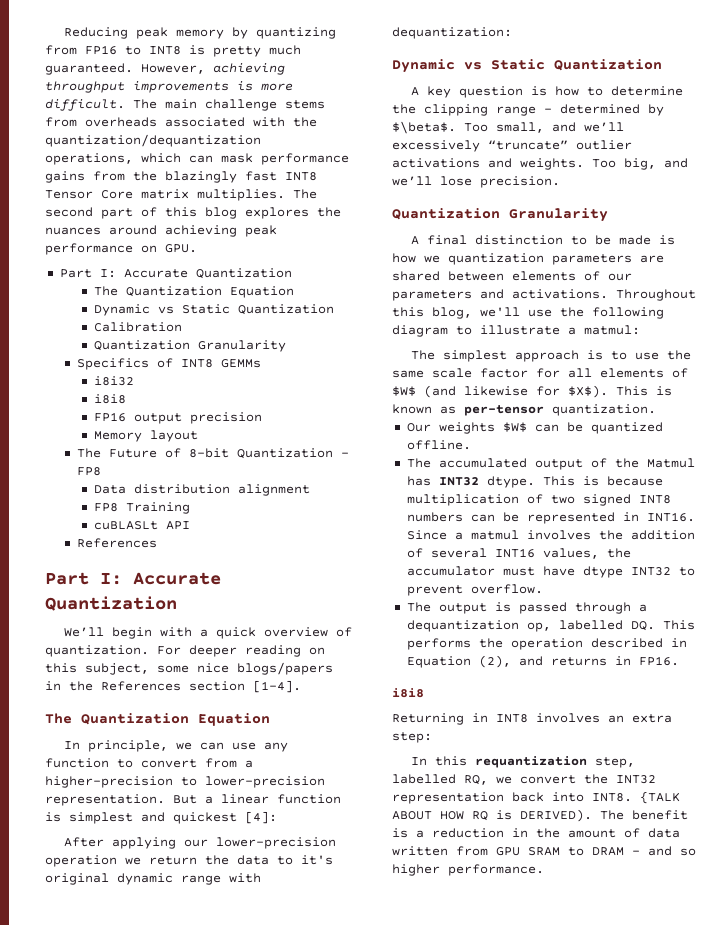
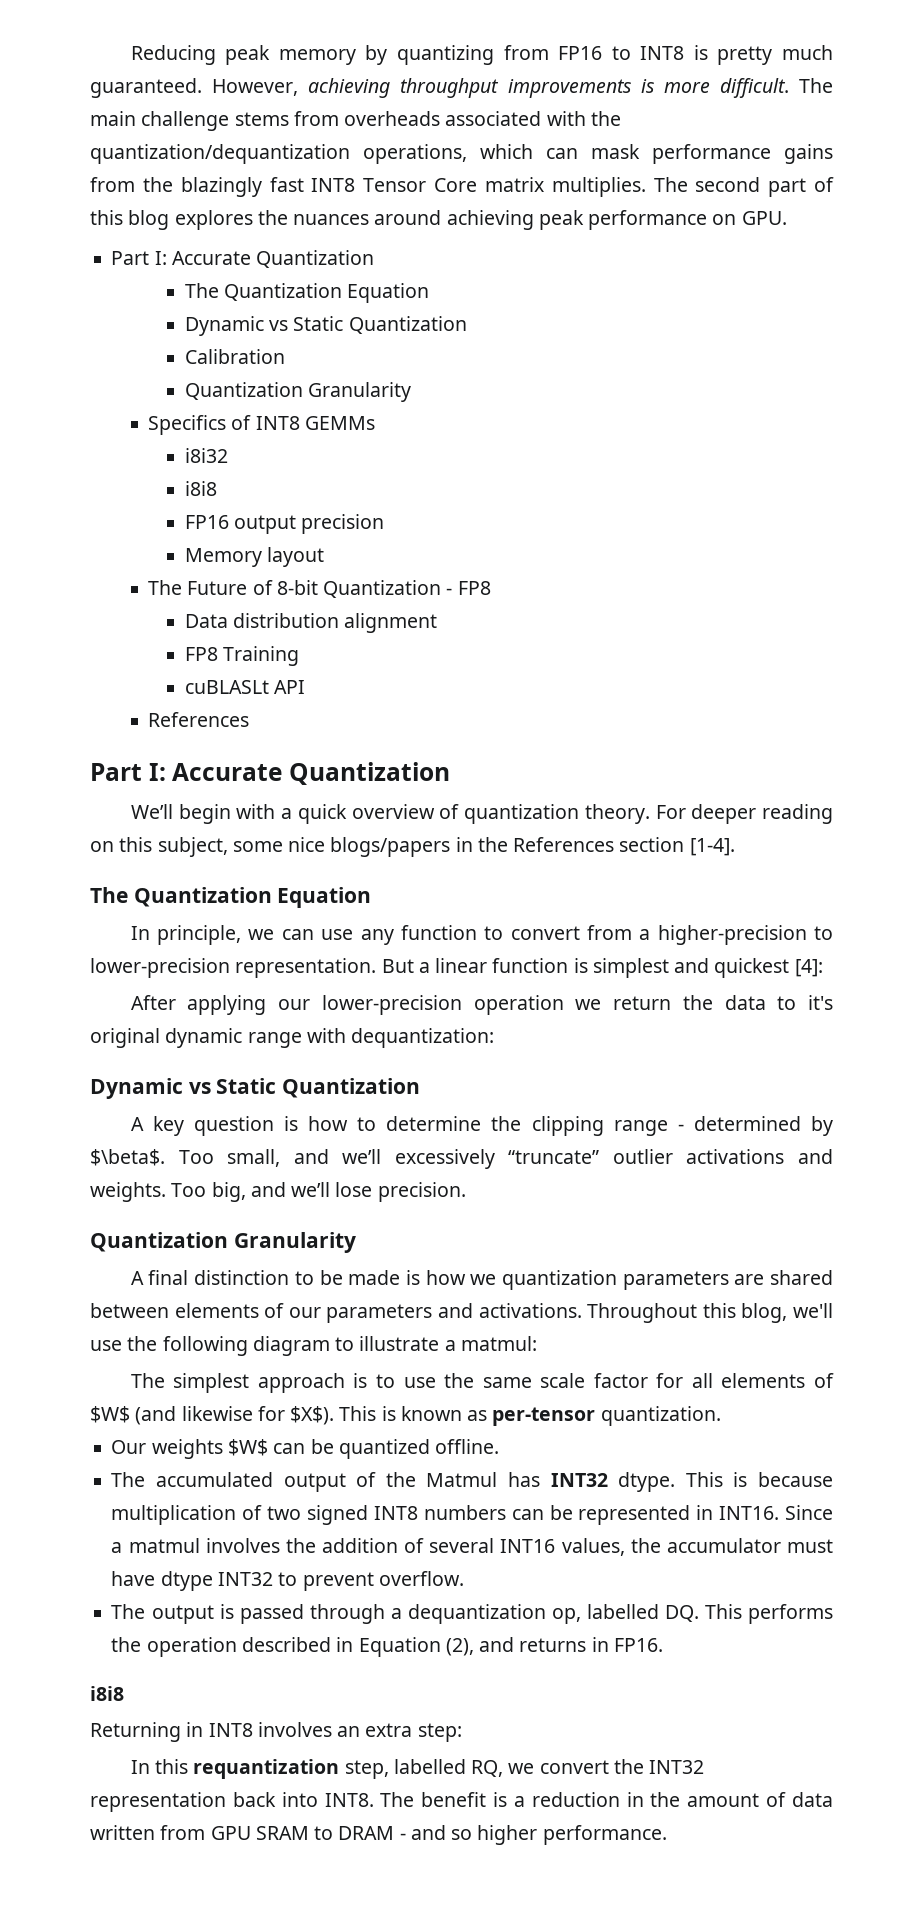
- We’ll begin with a quick overview of quantization.
+ We’ll begin with a quick overview of quantization theory.
- {TALK ABOUT HOW RQ is DERIVED).

